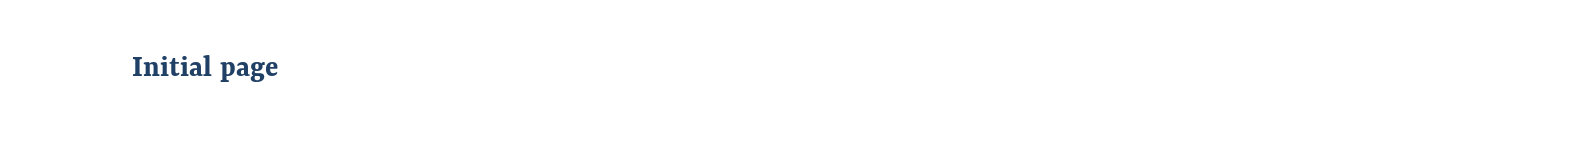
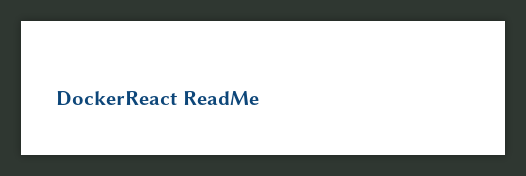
- Initial page
+ DockerReact ReadMe

